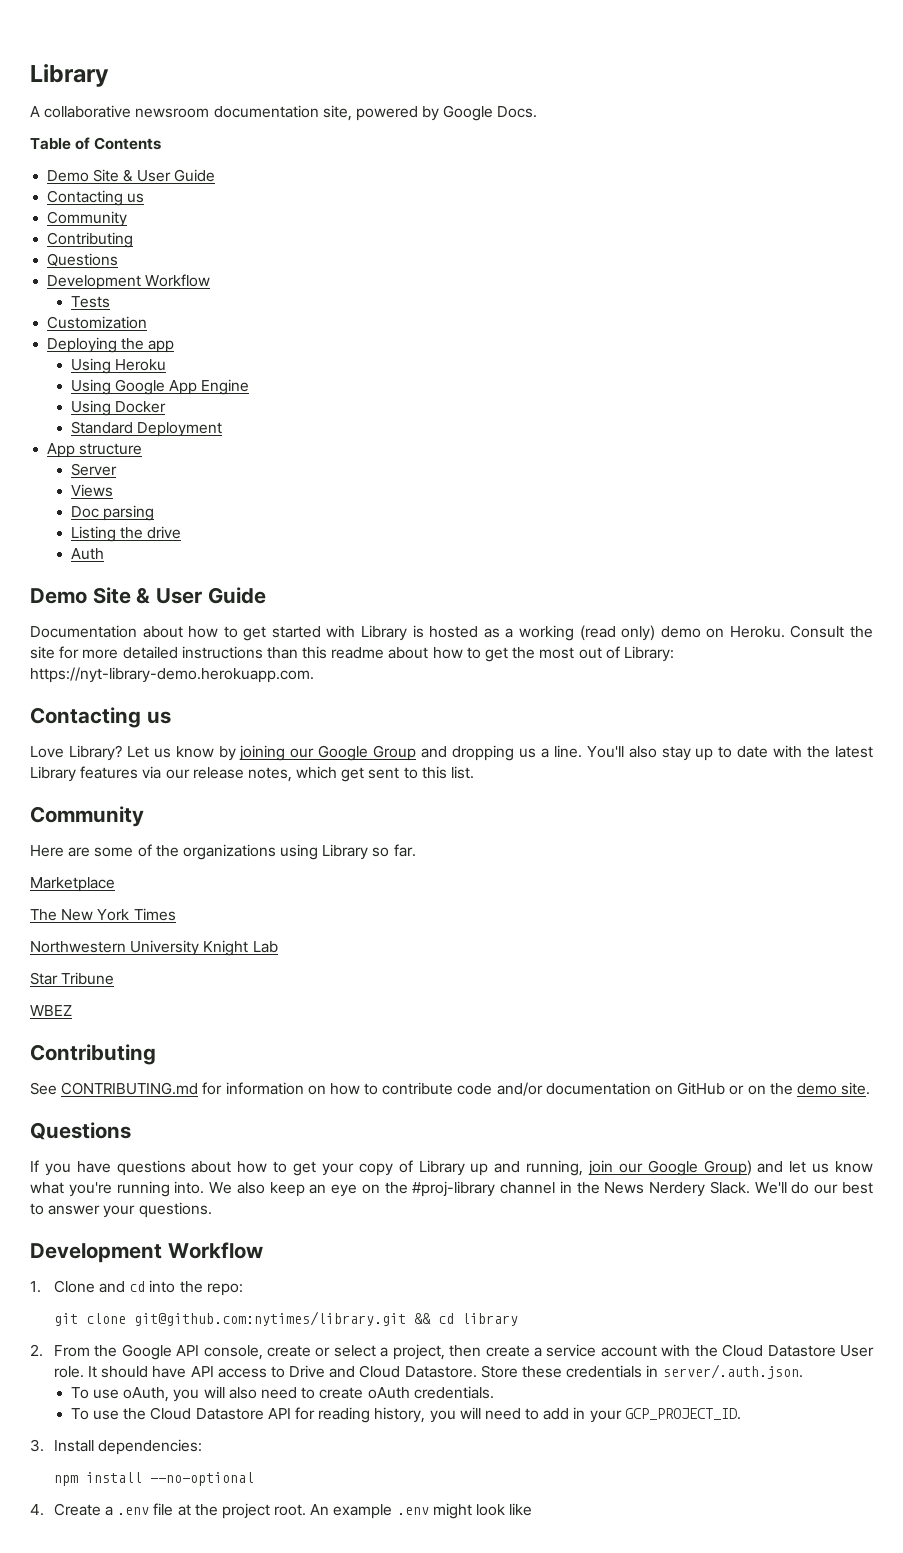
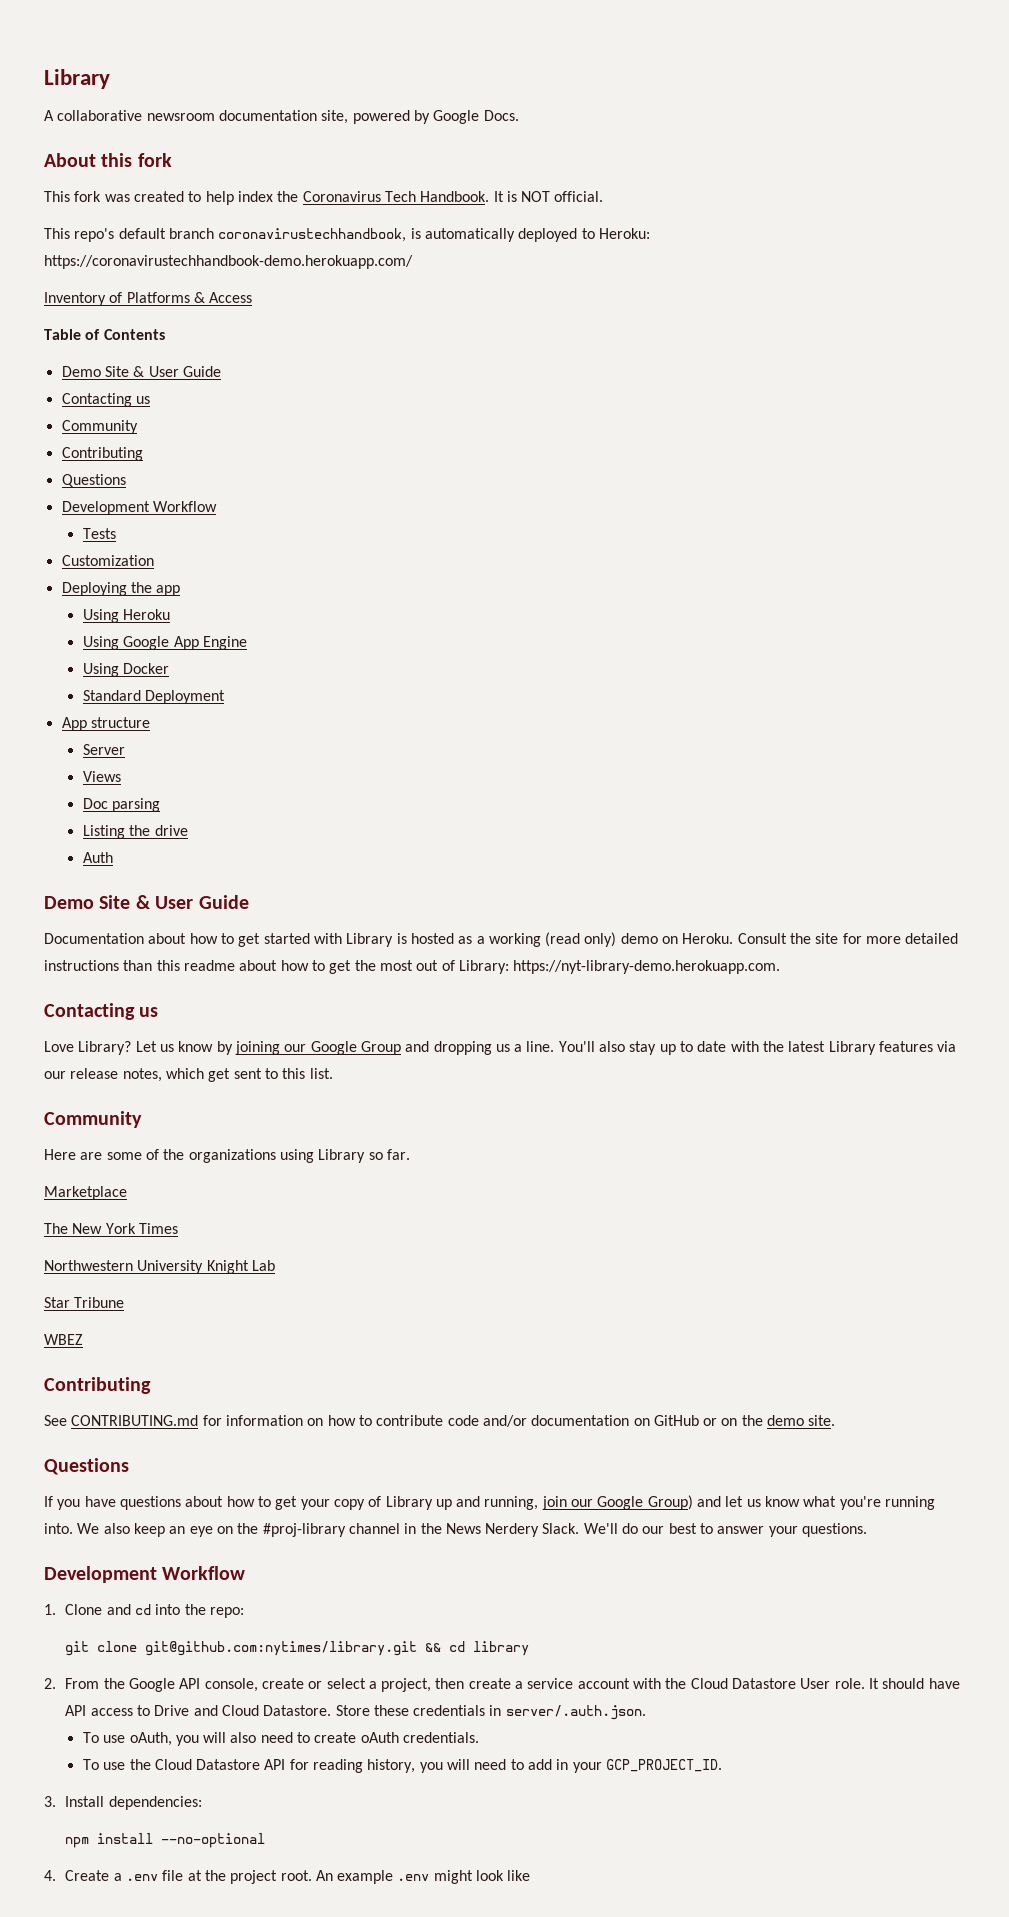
+ About this fork
+ This fork was created to help index the Coronavirus Tech Handbook. It is NOT official.
+ This repo's default branch coronavirustechhandbook, is automatically deployed to Heroku: https://coronavirustechhandbook-demo.herokuapp.com/
+ Inventory of Platforms & Access

